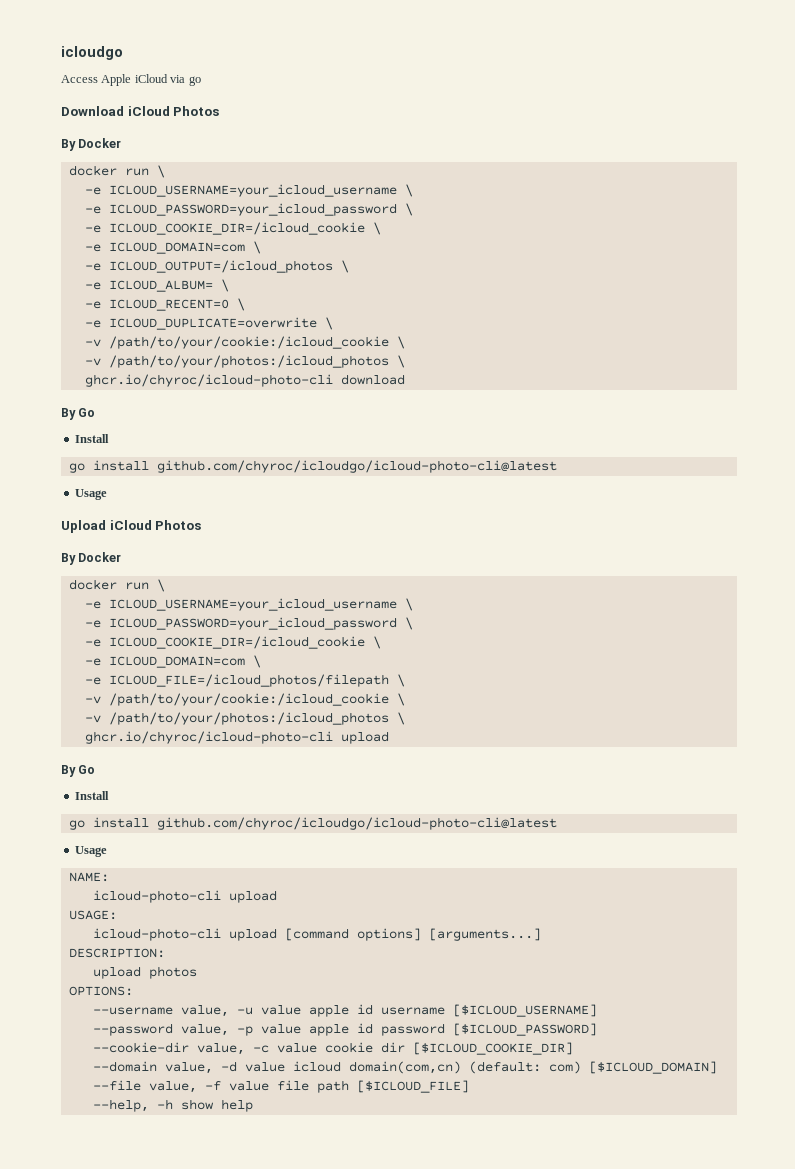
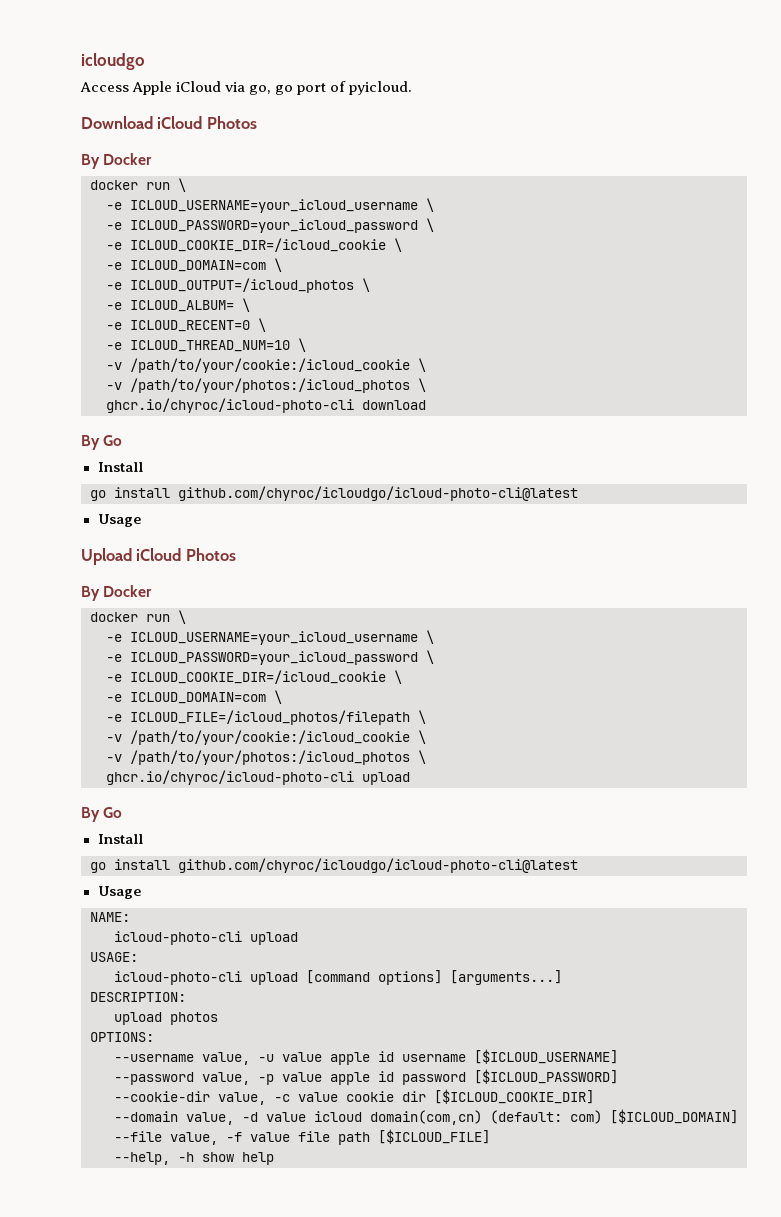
- Access Apple iCloud via go
+ Access Apple iCloud via go, go port of pyicloud.
- -e ICLOUD_DUPLICATE=overwrite \
+ -e ICLOUD_THREAD_NUM=10 \

